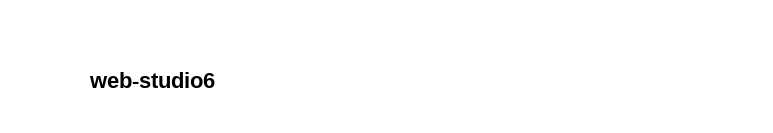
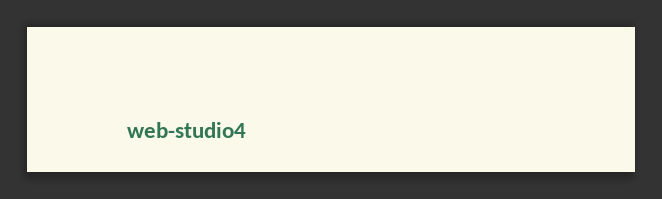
- web-studio6
+ web-studio4

